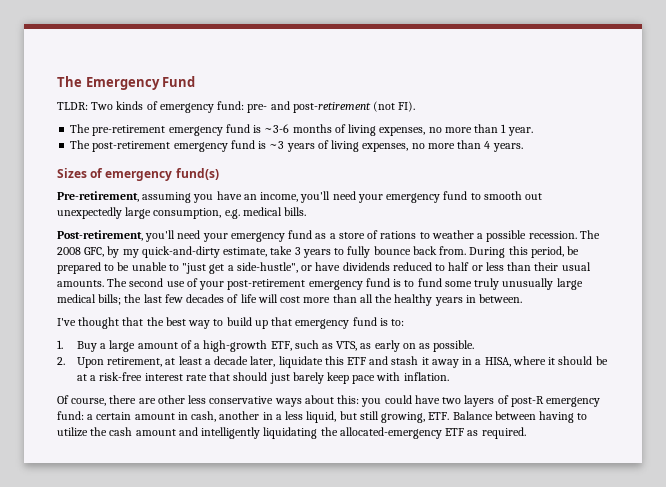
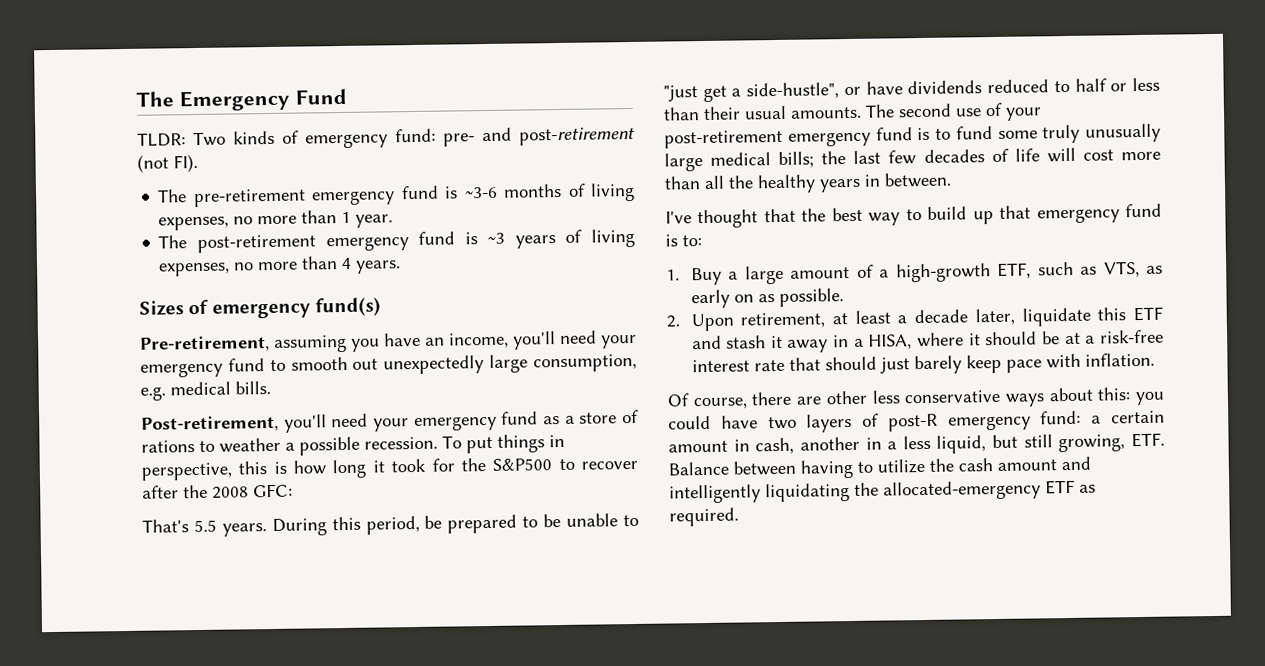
- The 2008 GFC, by my quick-and-dirty estimate, take 3 years to fully bounce back from.
+ To put things in perspective, this is how long it took for the S&P500 to recover after the 2008 GFC:
+ That's 5.5 years.

